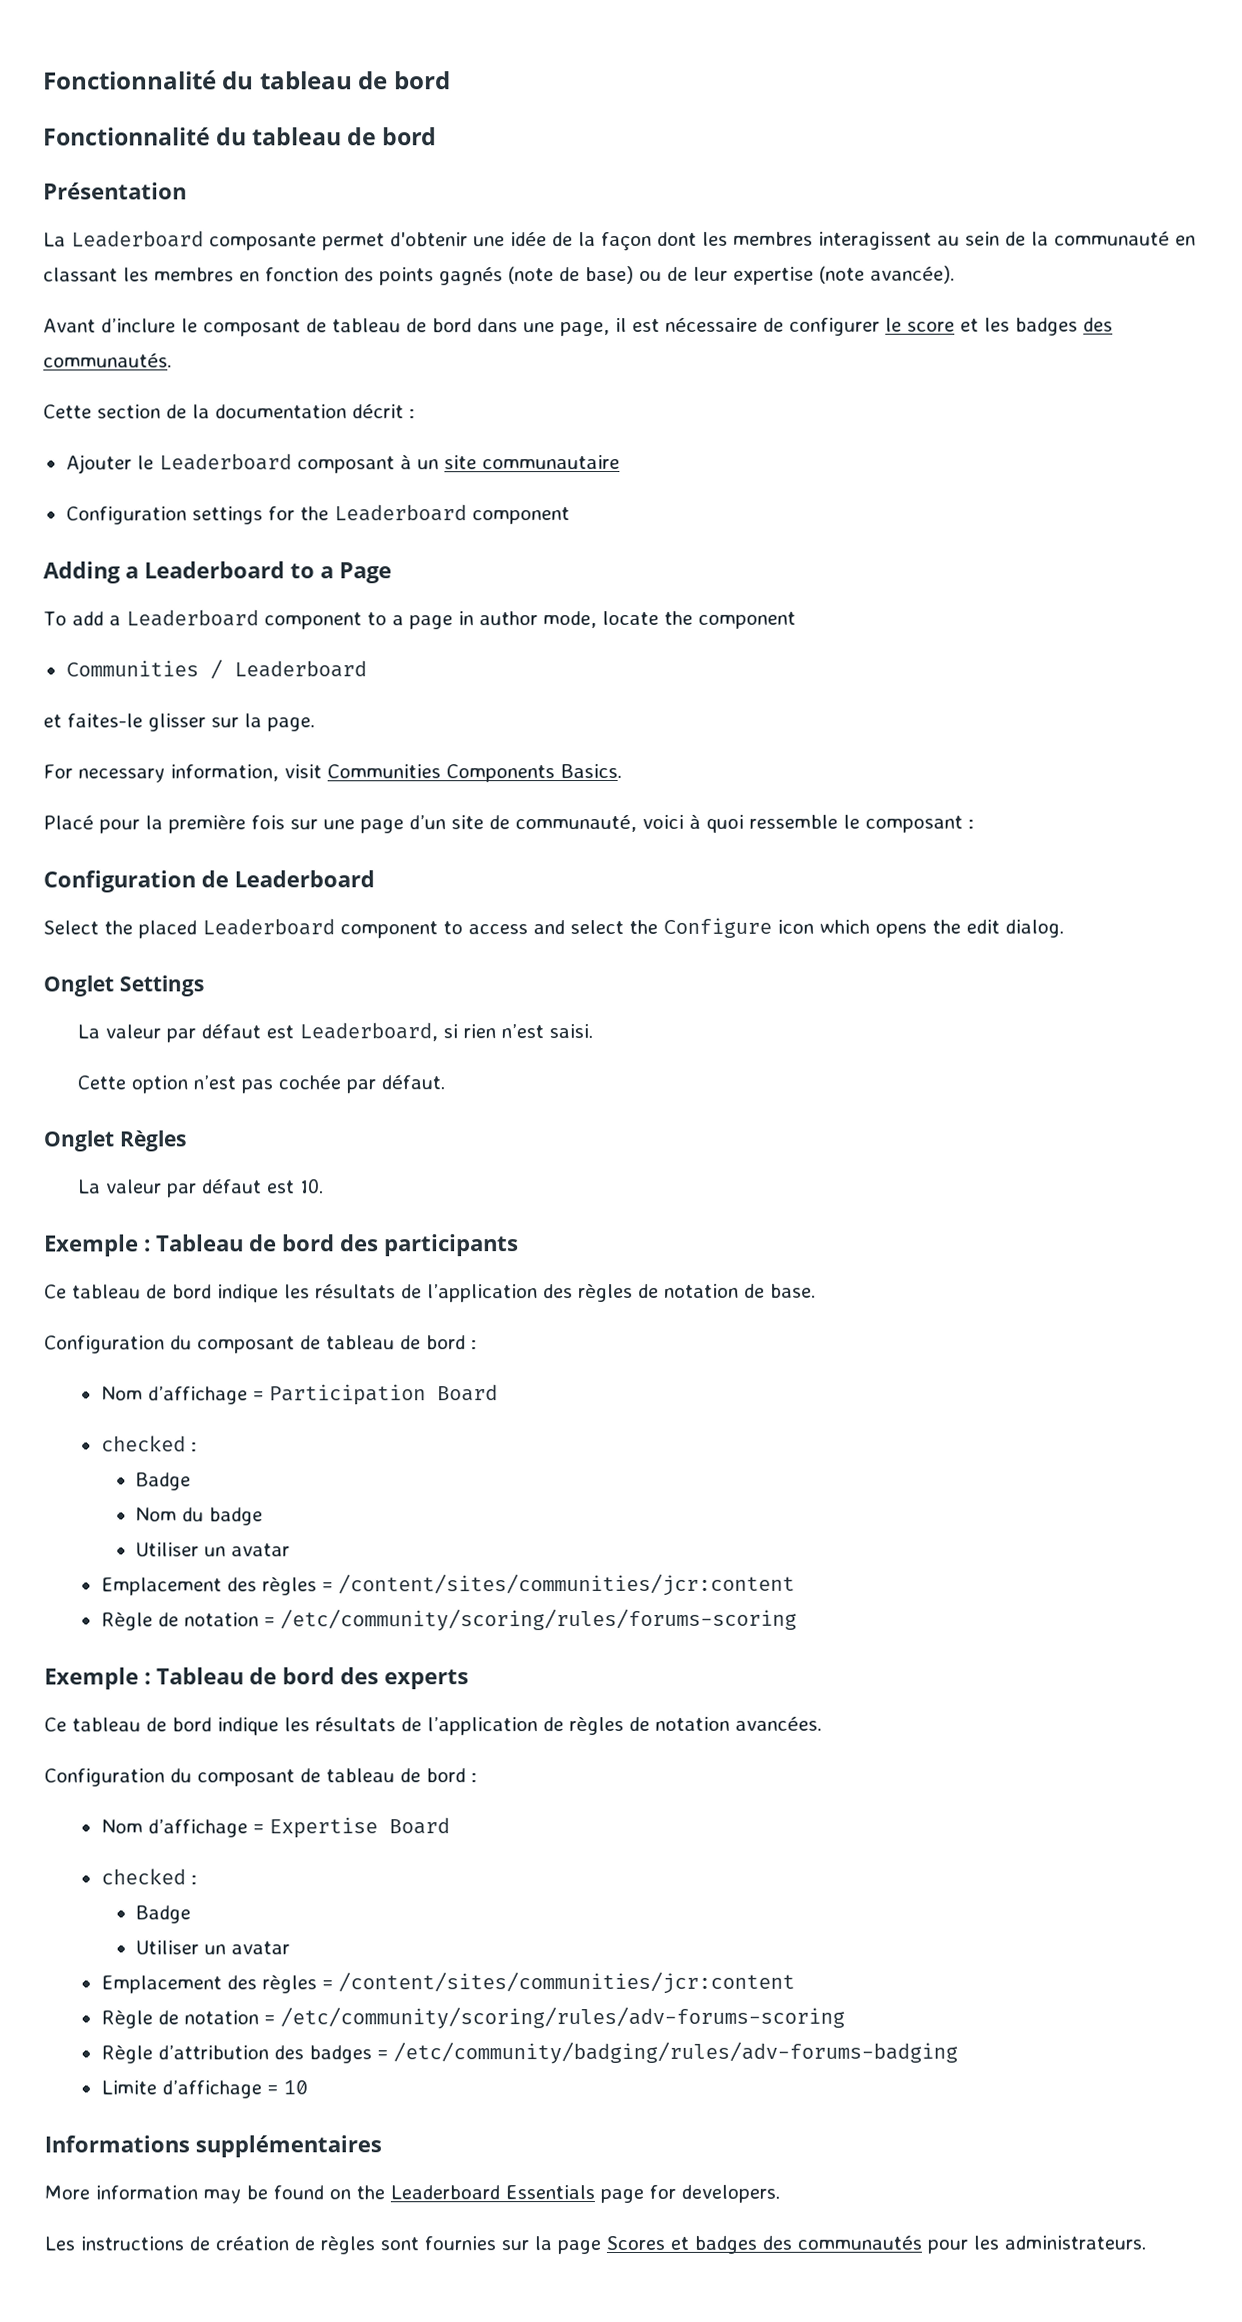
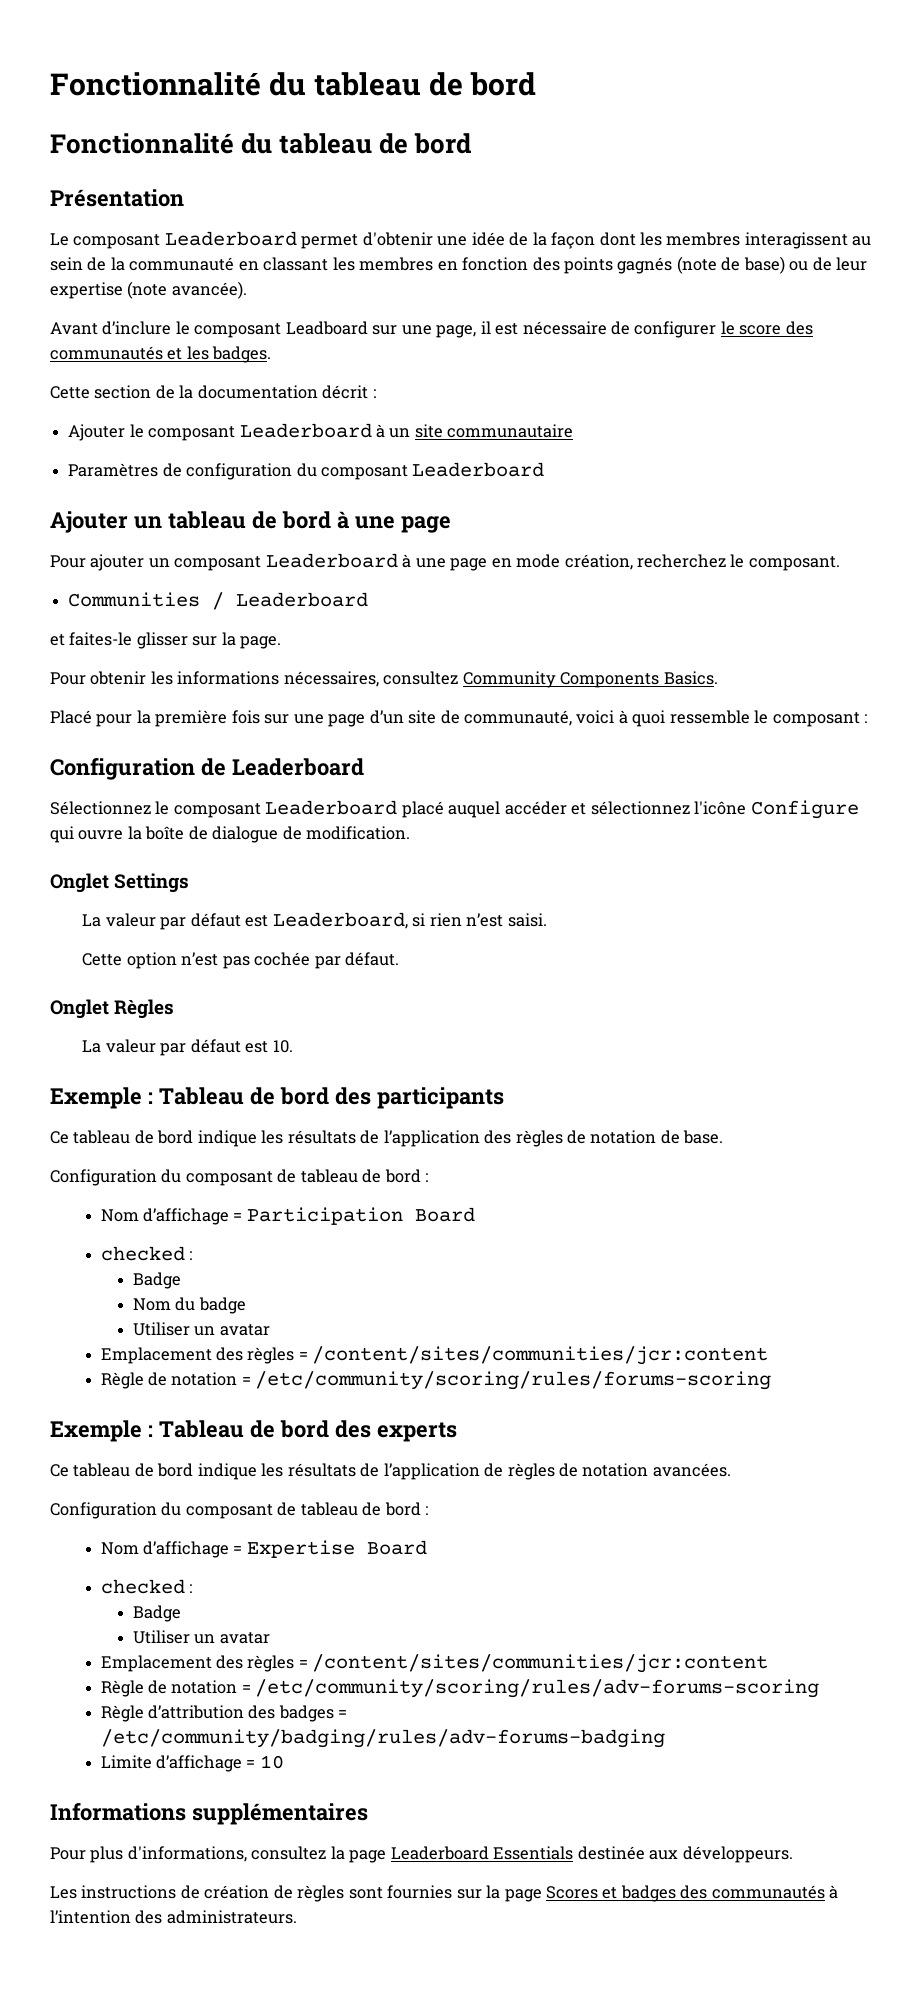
- La Leaderboard composante permet d'obtenir une idée de la façon dont les membres interagissent au sein de la communauté en classant les membres en fonction des points gagnés (note de base) ou de leur expertise (note avancée).
+ Le composant Leaderboard permet d'obtenir une idée de la façon dont les membres interagissent au sein de la communauté en classant les membres en fonction des points gagnés (note de base) ou de leur expertise (note avancée).
- Avant d’inclure le composant de tableau de bord dans une page, il est nécessaire de configurer le score et les badges des communautés.
+ Avant d’inclure le composant Leadboard sur une page, il est nécessaire de configurer le score des communautés et les badges.
- Ajouter le Leaderboard composant à un site communautaire
+ Ajouter le composant Leaderboard à un site communautaire
- Configuration settings for the Leaderboard component
- Adding a Leaderboard to a Page
- To add a Leaderboard component to a page in author mode, locate the component
+ Paramètres de configuration du composant Leaderboard
+ Ajouter un tableau de bord à une page
+ Pour ajouter un composant Leaderboard à une page en mode création, recherchez le composant.
- For necessary information, visit Communities Components Basics.
+ Pour obtenir les informations nécessaires, consultez Community Components Basics.
- Select the placed Leaderboard component to access and select the Configure icon which opens the edit dialog.
+ Sélectionnez le composant Leaderboard placé auquel accéder et sélectionnez l'icône Configure qui ouvre la boîte de dialogue de modification.
- More information may be found on the Leaderboard Essentials page for developers.
+ Pour plus d'informations, consultez la page Leaderboard Essentials destinée aux développeurs.
- Les instructions de création de règles sont fournies sur la page Scores et badges des communautés pour les administrateurs.
+ Les instructions de création de règles sont fournies sur la page Scores et badges des communautés à l’intention des administrateurs.

